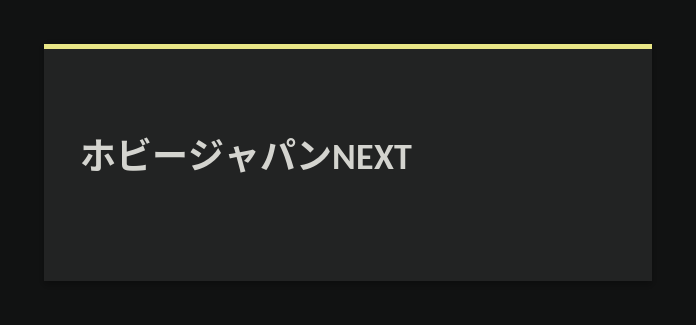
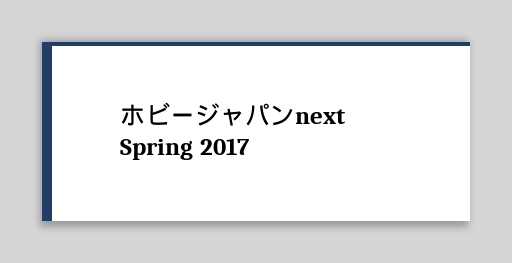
- ホビージャパンNEXT
+ ホビージャパンnext Spring 2017

